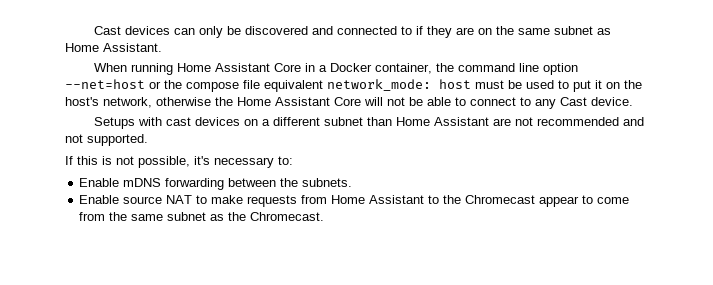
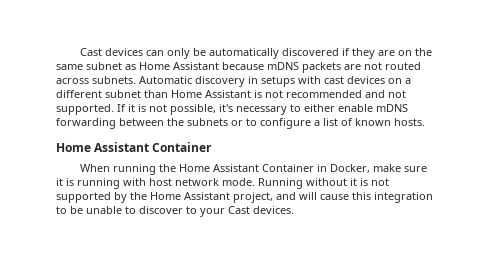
- Cast devices can only be discovered and connected to if they are on the same subnet as Home Assistant.
- When running Home Assistant Core in a Docker container, the command line option --net=host or the compose file equivalent network_mode: host must be used to put it on the host's network, otherwise the Home Assistant Core will not be able to connect to any Cast device.
- Setups with cast devices on a different subnet than Home Assistant are not recommended and not supported.
- If this is not possible, it's necessary to:
- Enable mDNS forwarding between the subnets.
- Enable source NAT to make requests from Home Assistant to the Chromecast appear to come from the same subnet as the Chromecast.
+ Cast devices can only be automatically discovered if they are on the same subnet as Home Assistant because mDNS packets are not routed across subnets. Automatic discovery in setups with cast devices on a different subnet than Home Assistant is not recommended and not supported. If it is not possible, it's necessary to either enable mDNS forwarding between the subnets or to configure a list of known hosts.
+ Home Assistant Container
+ When running the Home Assistant Container in Docker, make sure it is running with host network mode. Running without it is not supported by the Home Assistant project, and will cause this integration to be unable to discover to your Cast devices.

